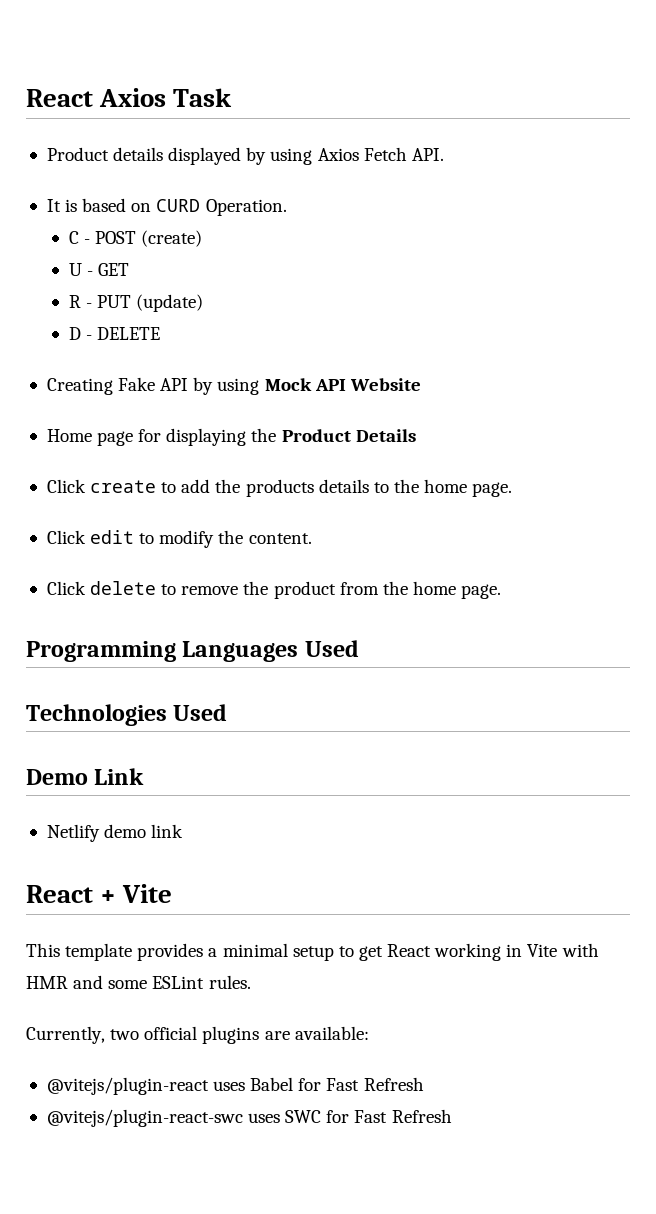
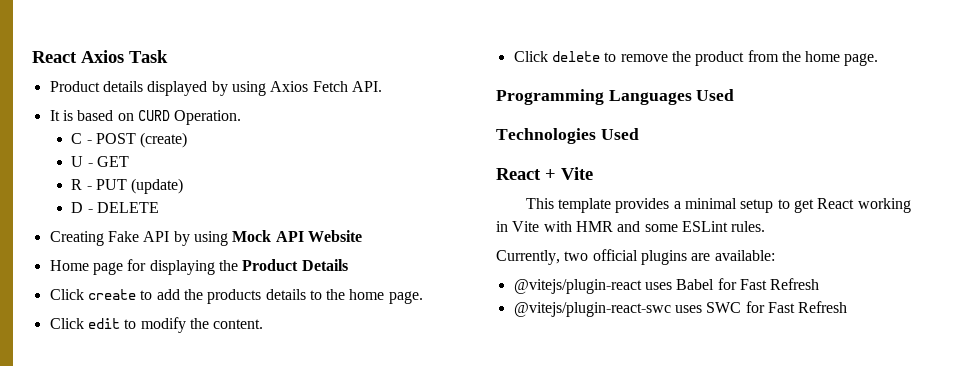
- Demo Link
- Netlify demo link

